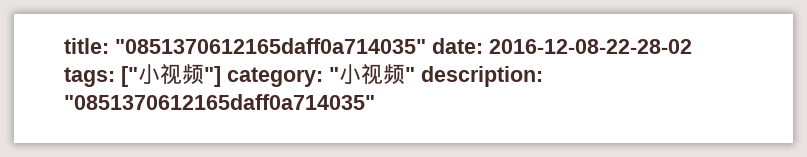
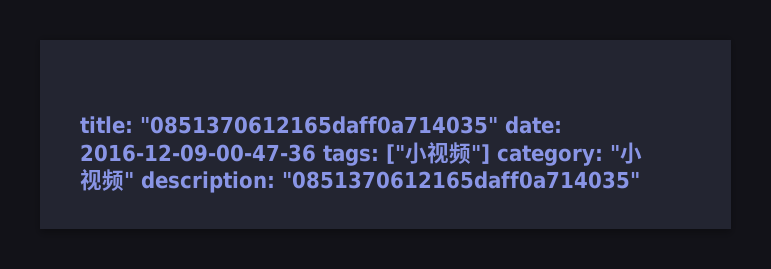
- title: "0851370612165daff0a714035" date: 2016-12-08-22-28-02 tags: ["小视频"] category: "小视频" description: "0851370612165daff0a714035"
+ title: "0851370612165daff0a714035" date: 2016-12-09-00-47-36 tags: ["小视频"] category: "小视频" description: "0851370612165daff0a714035"

